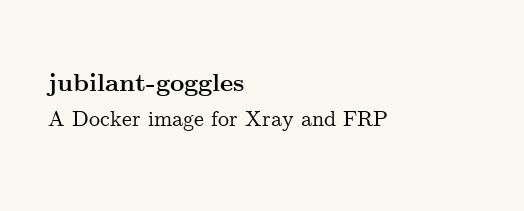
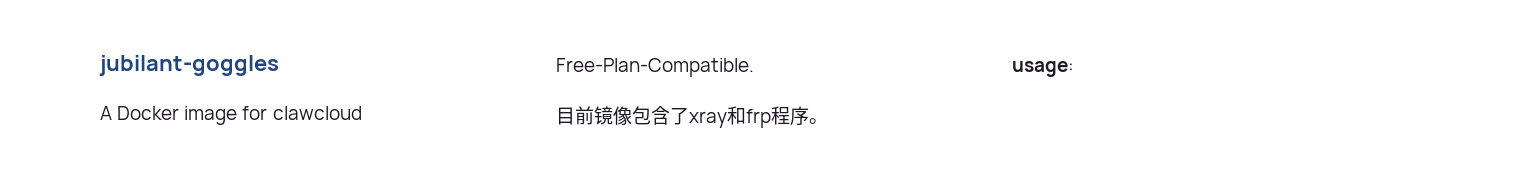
- A Docker image for Xray and FRP
+ A Docker image for clawcloud Free-Plan-Compatible.
+ 目前镜像包含了xray和frp程序。
+ usage:

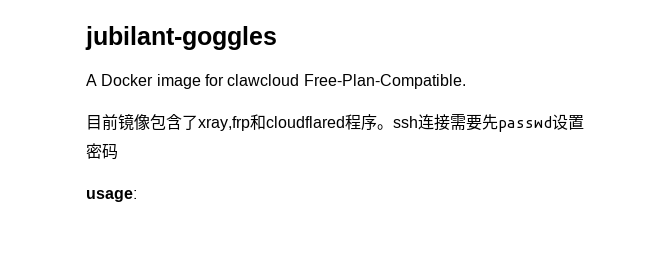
- 目前镜像包含了xray和frp程序。
+ 目前镜像包含了xray,frp和cloudflared程序。ssh连接需要先passwd设置密码

